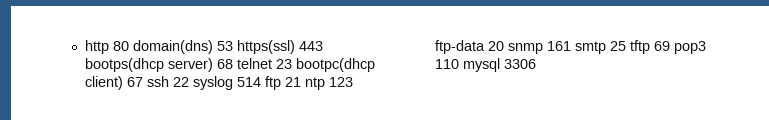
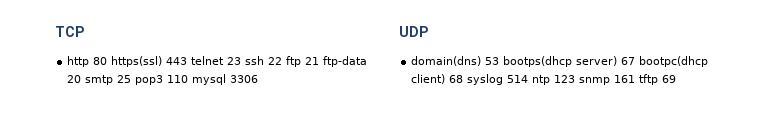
+ TCP
- http 80 domain(dns) 53 https(ssl) 443 bootps(dhcp server) 68 telnet 23 bootpc(dhcp client) 67 ssh 22 syslog 514 ftp 21 ntp 123 ftp-data 20 snmp 161 smtp 25 tftp 69 pop3 110 mysql 3306
+ http 80 https(ssl) 443 telnet 23 ssh 22 ftp 21 ftp-data 20 smtp 25 pop3 110 mysql 3306
+ UDP
+ domain(dns) 53 bootps(dhcp server) 67 bootpc(dhcp client) 68 syslog 514 ntp 123 snmp 161 tftp 69

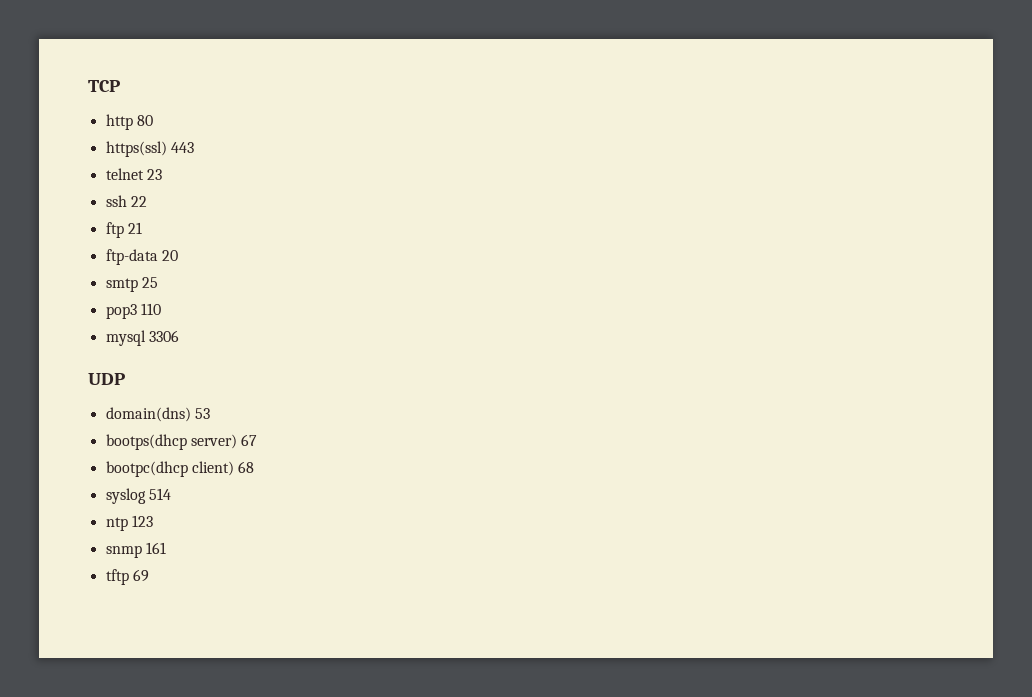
- http 80 https(ssl) 443 telnet 23 ssh 22 ftp 21 ftp-data 20 smtp 25 pop3 110 mysql 3306
+ http 80
+ https(ssl) 443
+ telnet 23
+ ssh 22
+ ftp 21
+ ftp-data 20
+ smtp 25
+ pop3 110
+ mysql 3306
- domain(dns) 53 bootps(dhcp server) 67 bootpc(dhcp client) 68 syslog 514 ntp 123 snmp 161 tftp 69
+ domain(dns) 53
+ bootps(dhcp server) 67
+ bootpc(dhcp client) 68
+ syslog 514
+ ntp 123
+ snmp 161
+ tftp 69

